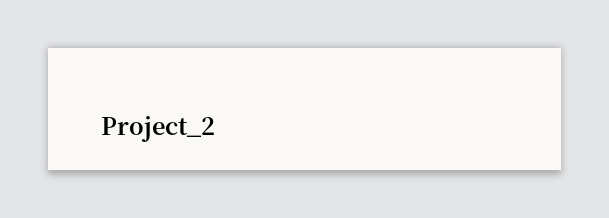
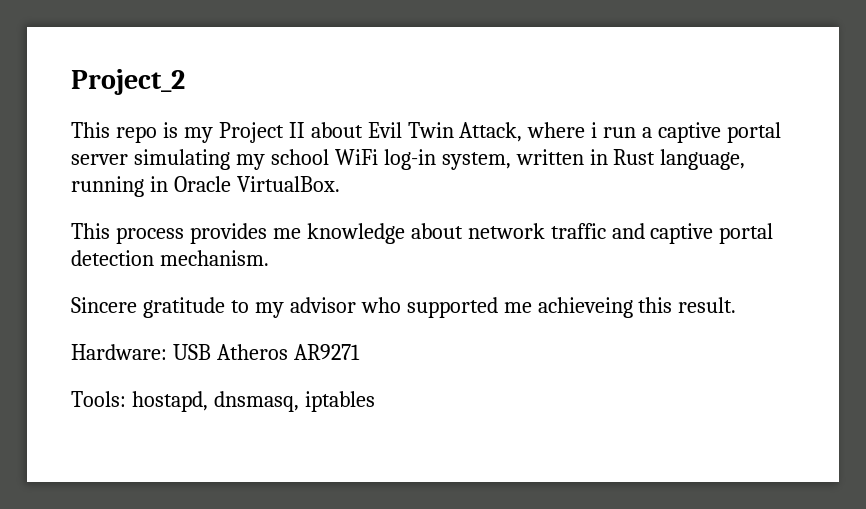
+ This repo is my Project II about Evil Twin Attack, where i run a captive portal server simulating my school WiFi log-in system, written in Rust language, running in Oracle VirtualBox.
+ This process provides me knowledge about network traffic and captive portal detection mechanism.
+ Sincere gratitude to my advisor who supported me achieveing this result.
+ Hardware: USB Atheros AR9271
+ Tools: hostapd, dnsmasq, iptables

